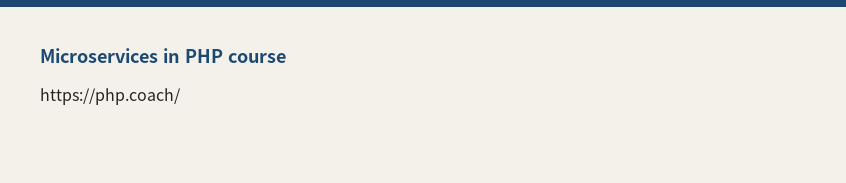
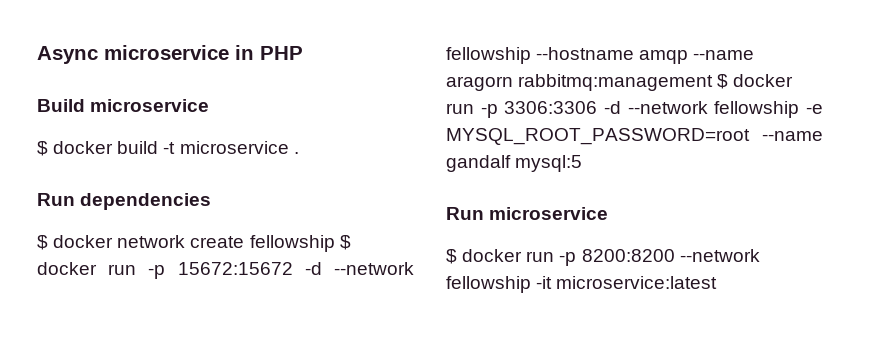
- Microservices in PHP course
- https://php.coach/
+ Async microservice in PHP
+ Build microservice
+ $ docker build -t microservice .
+ Run dependencies
+ $ docker network create fellowship $ docker run -p 15672:15672 -d --network fellowship --hostname amqp --name aragorn rabbitmq:management $ docker run -p 3306:3306 -d --network fellowship -e MYSQL_ROOT_PASSWORD=root --name gandalf mysql:5
+ Run microservice
+ $ docker run -p 8200:8200 --network fellowship -it microservice:latest

